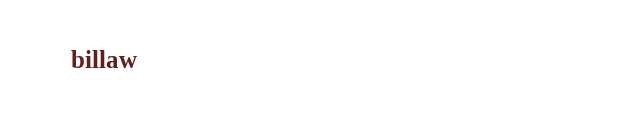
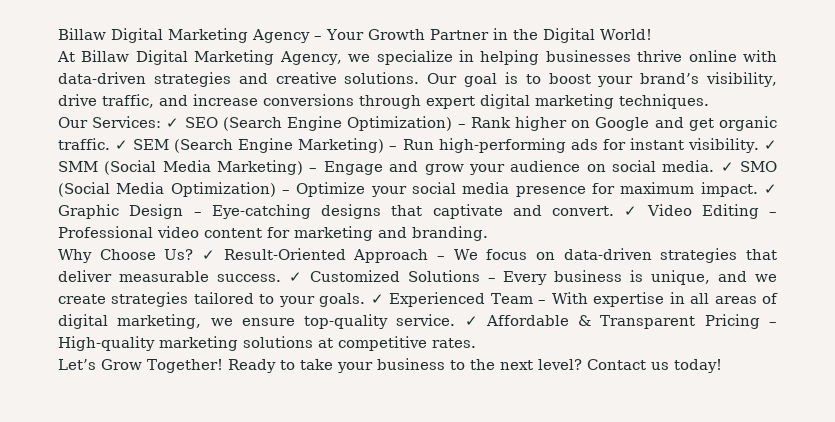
- billaw
+ Billaw Digital Marketing Agency – Your Growth Partner in the Digital World!
+ At Billaw Digital Marketing Agency, we specialize in helping businesses thrive online with data-driven strategies and creative solutions. Our goal is to boost your brand’s visibility, drive traffic, and increase conversions through expert digital marketing techniques.
+ Our Services: ✓ SEO (Search Engine Optimization) – Rank higher on Google and get organic traffic. ✓ SEM (Search Engine Marketing) – Run high-performing ads for instant visibility. ✓ SMM (Social Media Marketing) – Engage and grow your audience on social media. ✓ SMO (Social Media Optimization) – Optimize your social media presence for maximum impact. ✓ Graphic Design – Eye-catching designs that captivate and convert. ✓ Video Editing – Professional video content for marketing and branding.
+ Why Choose Us? ✓ Result-Oriented Approach – We focus on data-driven strategies that deliver measurable success. ✓ Customized Solutions – Every business is unique, and we create strategies tailored to your goals. ✓ Experienced Team – With expertise in all areas of digital marketing, we ensure top-quality service. ✓ Affordable & Transparent Pricing – High-quality marketing solutions at competitive rates.
+ Let’s Grow Together! Ready to take your business to the next level? Contact us today!

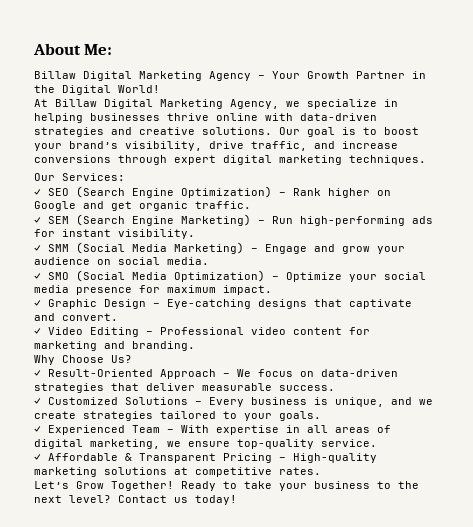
+ About Me:
- Our Services: ✓ SEO (Search Engine Optimization) – Rank higher on Google and get organic traffic. ✓ SEM (Search Engine Marketing) – Run high-performing ads for instant visibility. ✓ SMM (Social Media Marketing) – Engage and grow your audience on social media. ✓ SMO (Social Media Optimization) – Optimize your social media presence for maximum impact. ✓ Graphic Design – Eye-catching designs that captivate and convert. ✓ Video Editing – Professional video content for marketing and branding.
+ Our Services:
+ ✓ SEO (Search Engine Optimization) – Rank higher on Google and get organic traffic.
+ ✓ SEM (Search Engine Marketing) – Run high-performing ads for instant visibility.
+ ✓ SMM (Social Media Marketing) – Engage and grow your audience on social media.
+ ✓ SMO (Social Media Optimization) – Optimize your social media presence for maximum impact.
+ ✓ Graphic Design – Eye-catching designs that captivate and convert.
+ ✓ Video Editing – Professional video content for marketing and branding.
- Why Choose Us? ✓ Result-Oriented Approach – We focus on data-driven strategies that deliver measurable success. ✓ Customized Solutions – Every business is unique, and we create strategies tailored to your goals. ✓ Experienced Team – With expertise in all areas of digital marketing, we ensure top-quality service. ✓ Affordable & Transparent Pricing – High-quality marketing solutions at competitive rates.
+ Why Choose Us?
+ ✓ Result-Oriented Approach – We focus on data-driven strategies that deliver measurable success.
+ ✓ Customized Solutions – Every business is unique, and we create strategies tailored to your goals.
+ ✓ Experienced Team – With expertise in all areas of digital marketing, we ensure top-quality service.
+ ✓ Affordable & Transparent Pricing – High-quality marketing solutions at competitive rates.

